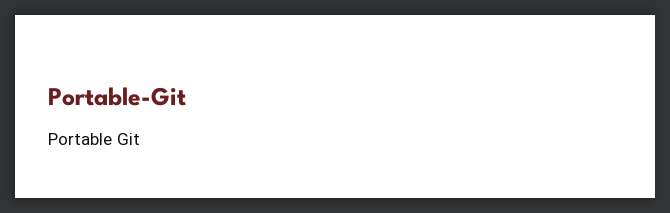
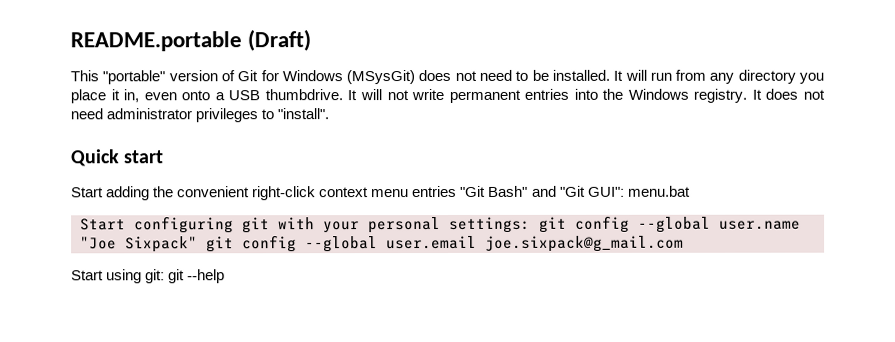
- Portable-Git
- Portable Git
+ README.portable (Draft)
+ This "portable" version of Git for Windows (MSysGit) does not need to be installed. It will run from any directory you place it in, even onto a USB thumbdrive. It will not write permanent entries into the Windows registry. It does not need administrator privileges to "install".
+ Quick start
+ Start adding the convenient right-click context menu entries "Git Bash" and "Git GUI": menu.bat
+ Start configuring git with your personal settings: git config --global user.name "Joe Sixpack" git config --global user.email joe.sixpack@g_mail.com
+ Start using git: git --help

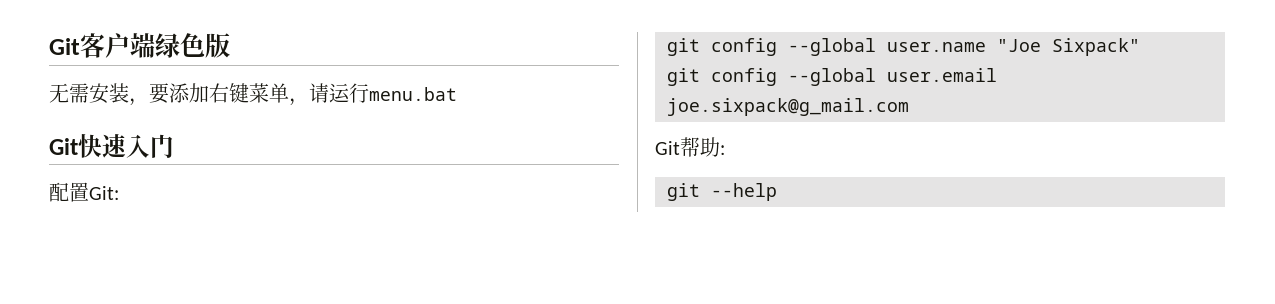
- README.portable (Draft)
- This "portable" version of Git for Windows (MSysGit) does not need to be installed. It will run from any directory you place it in, even onto a USB thumbdrive. It will not write permanent entries into the Windows registry. It does not need administrator privileges to "install".
- Quick start
- Start adding the convenient right-click context menu entries "Git Bash" and "Git GUI": menu.bat
- Start configuring git with your personal settings: git config --global user.name "Joe Sixpack" git config --global user.email joe.sixpack@g_mail.com
+ Git客户端绿色版
+ 无需安装，要添加右键菜单，请运行menu.bat
+ Git快速入门
+ 配置Git:
+ git config --global user.name "Joe Sixpack"
+ git config --global user.email joe.sixpack@g_mail.com
- Start using git: git --help
+ Git帮助:
+ git --help

